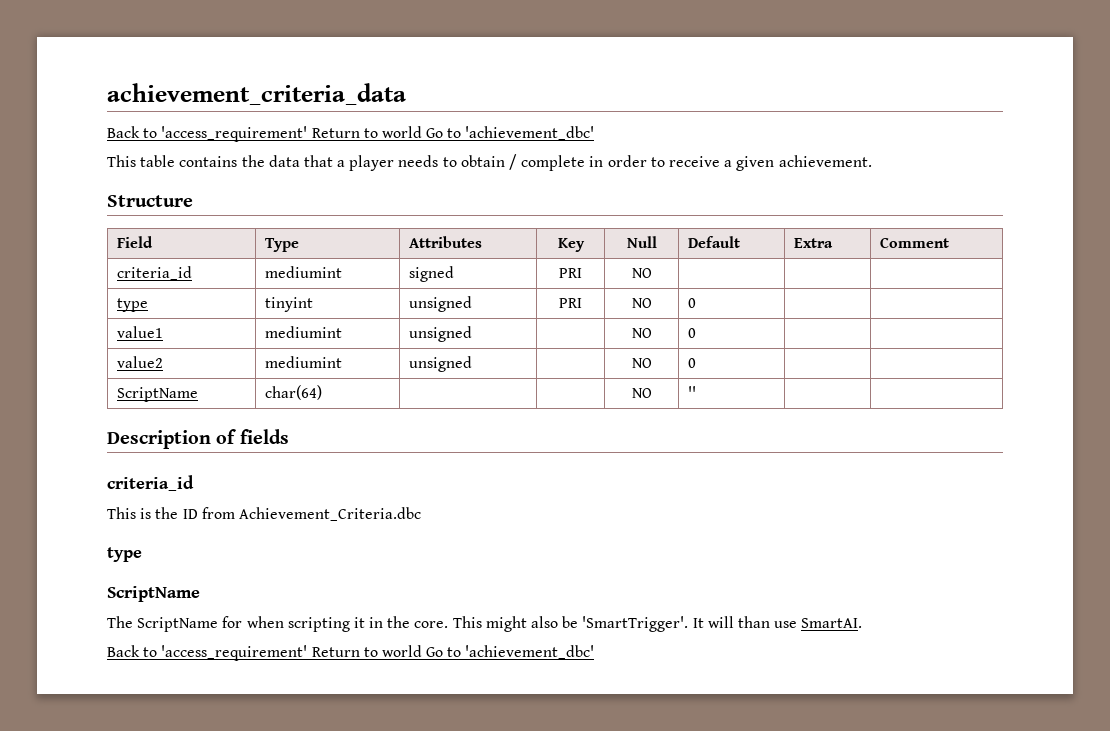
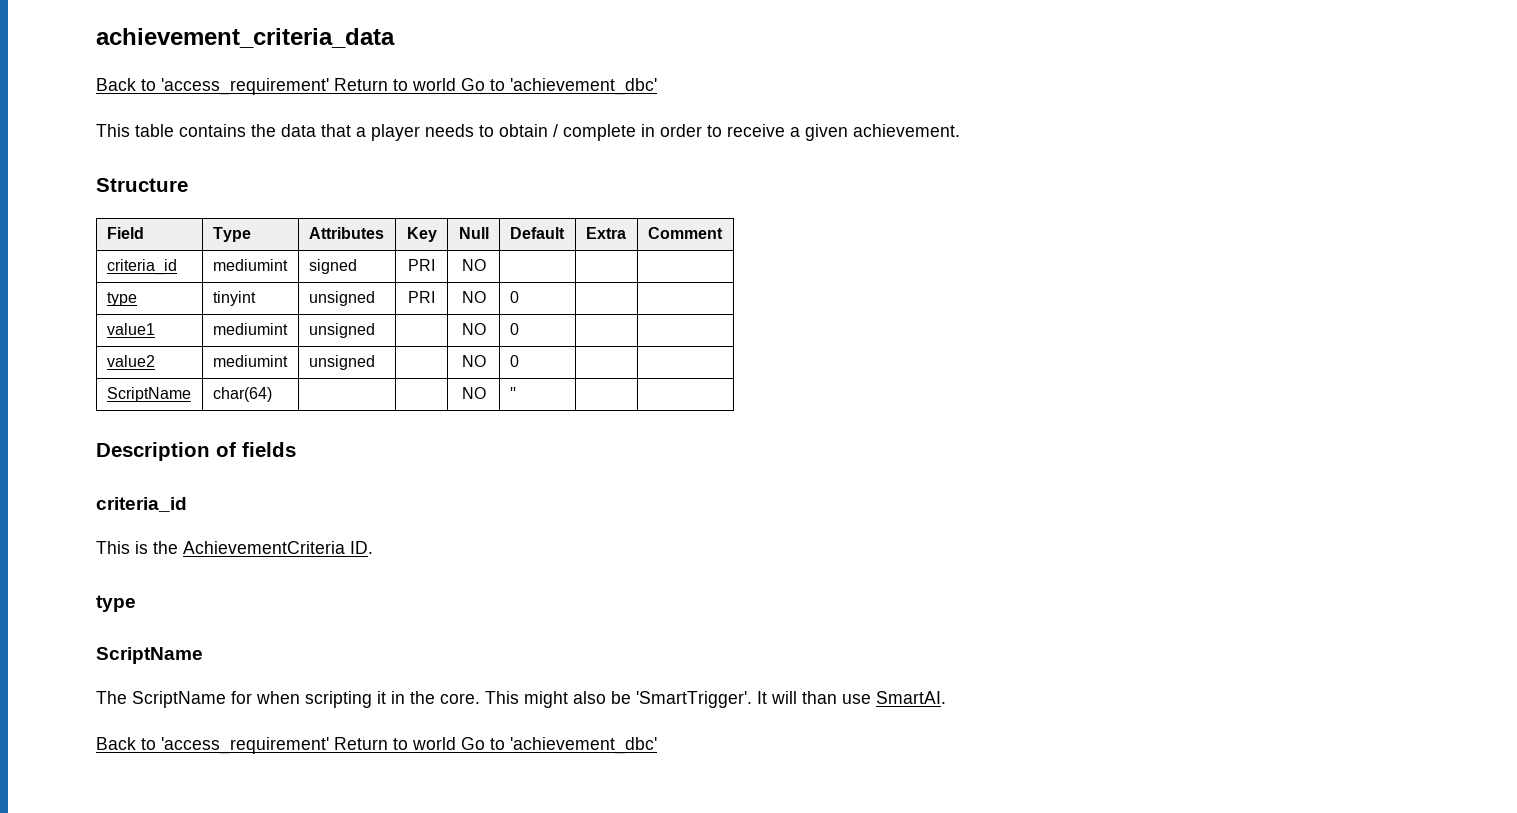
- This is the ID from Achievement_Criteria.dbc
+ This is the AchievementCriteria ID.

